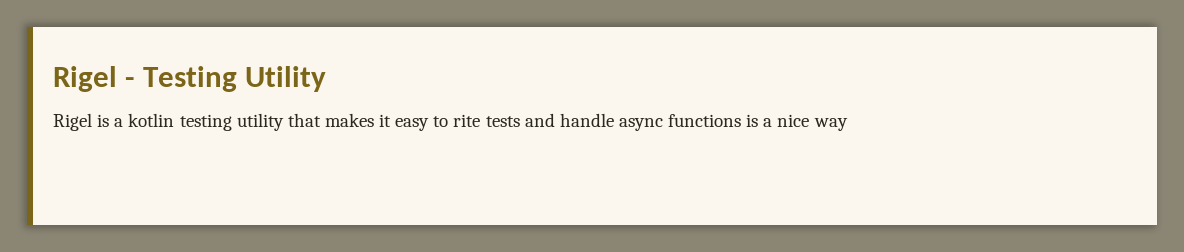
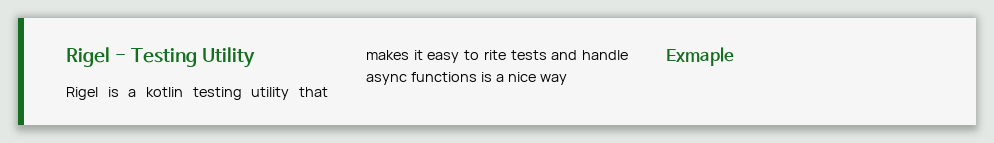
+ Exmaple

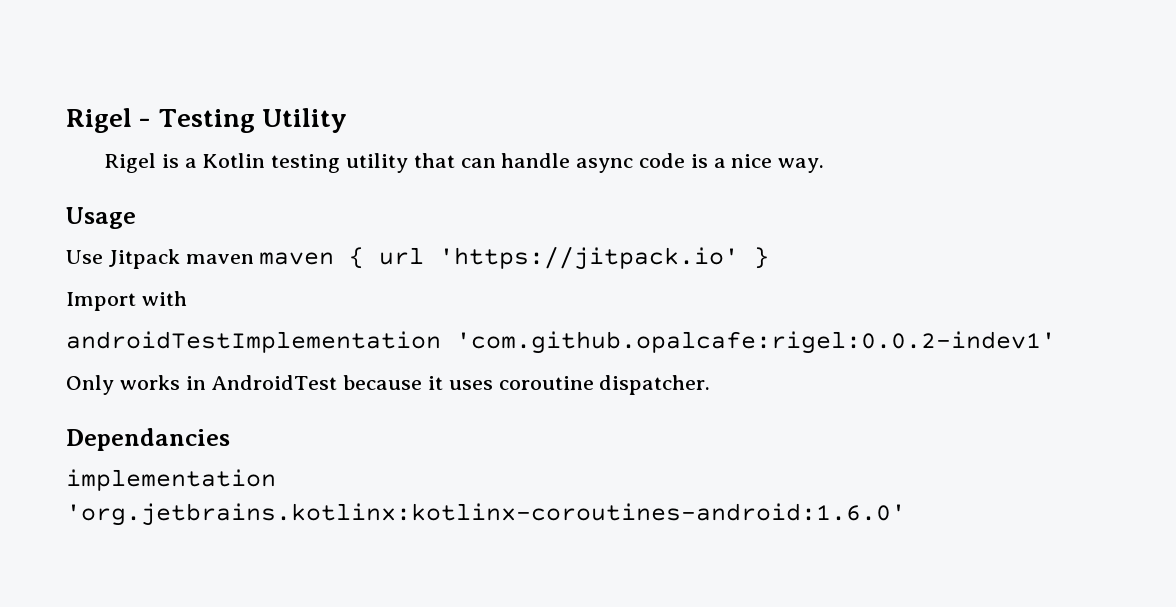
- Rigel is a kotlin testing utility that makes it easy to rite tests and handle async functions is a nice way
- Exmaple
+ Rigel is a Kotlin testing utility that can handle async code is a nice way.
+ Usage
+ Use Jitpack maven maven { url 'https://jitpack.io' }
+ Import with
+ androidTestImplementation 'com.github.opalcafe:rigel:0.0.2-indev1'
+ Only works in AndroidTest because it uses coroutine dispatcher.
+ Dependancies
+ implementation 'org.jetbrains.kotlinx:kotlinx-coroutines-android:1.6.0'

